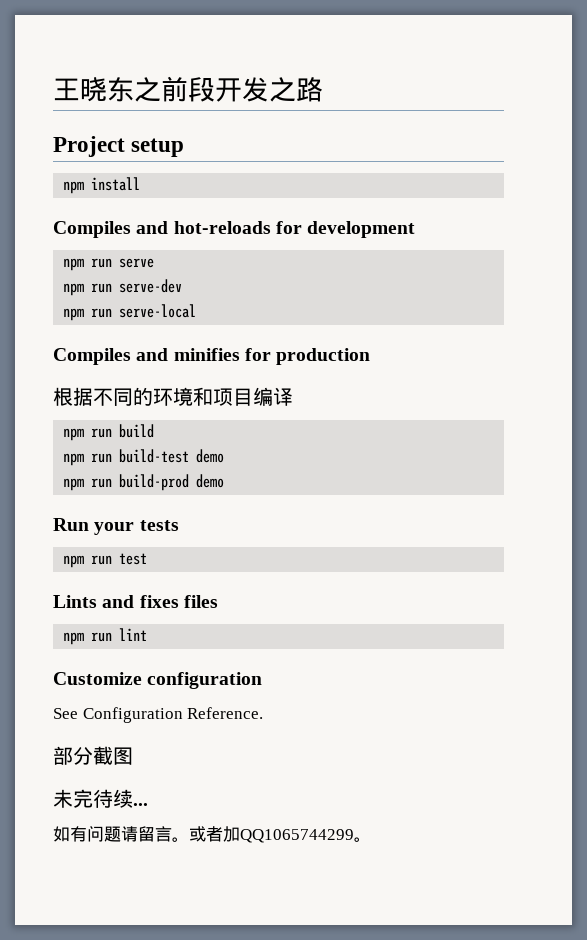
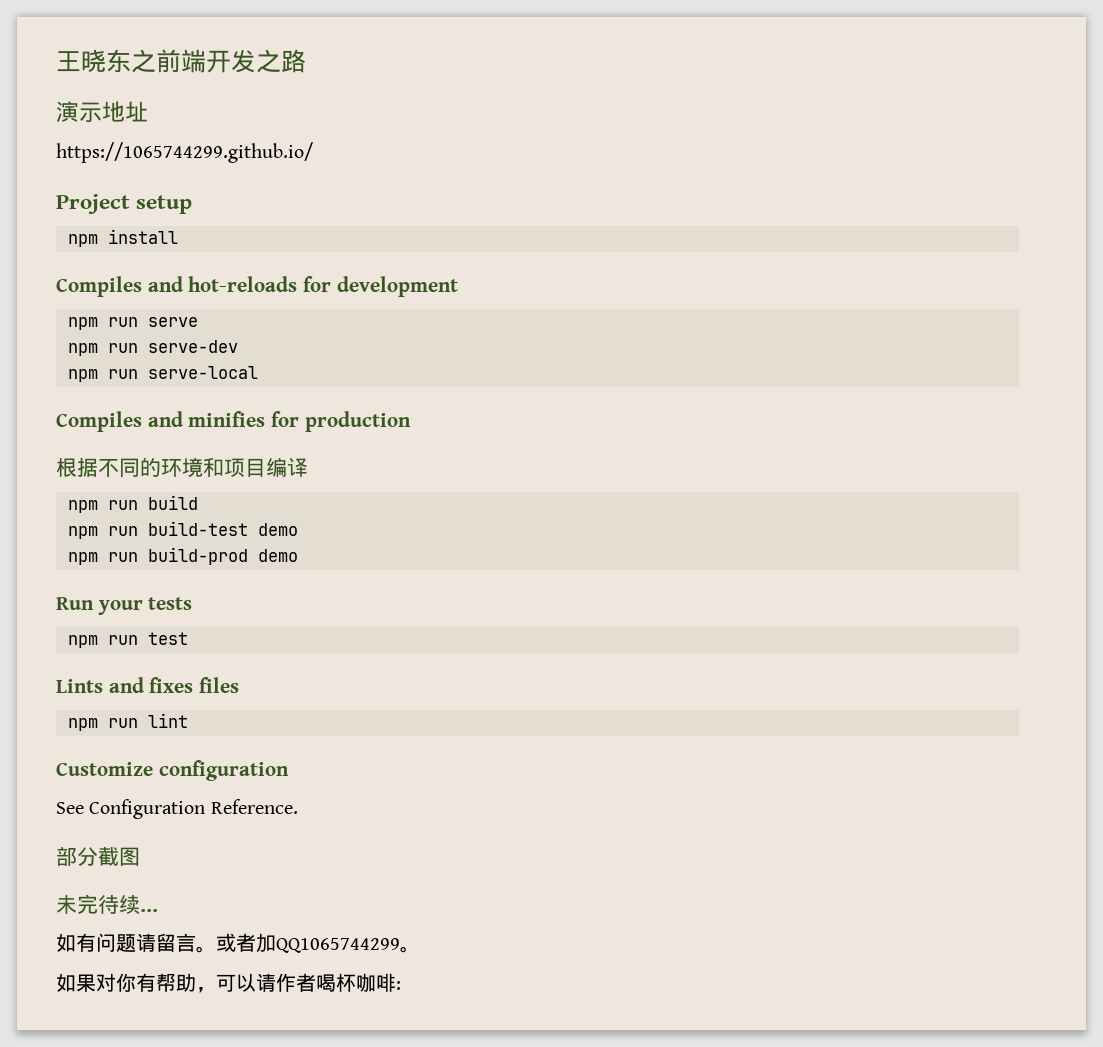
- 王晓东之前段开发之路
+ 王晓东之前端开发之路
+ 演示地址
+ https://1065744299.github.io/
+ 如果对你有帮助，可以请作者喝杯咖啡:

